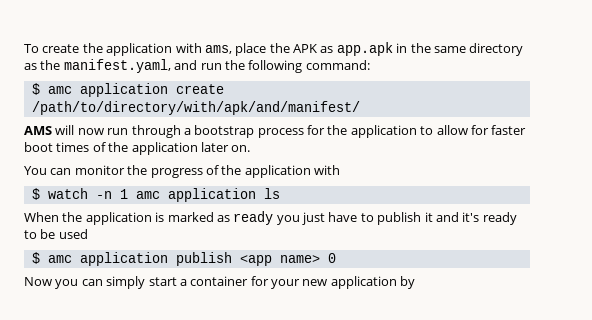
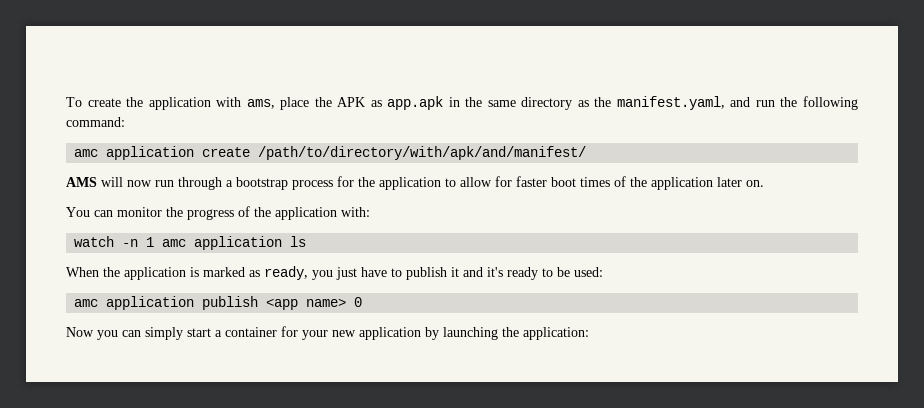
- $ amc application create /path/to/directory/with/apk/and/manifest/
+ amc application create /path/to/directory/with/apk/and/manifest/
- You can monitor the progress of the application with
- $ watch -n 1 amc application ls
+ You can monitor the progress of the application with:
+ watch -n 1 amc application ls
- When the application is marked as ready you just have to publish it and it's ready to be used
- $ amc application publish <app name> 0
+ When the application is marked as ready, you just have to publish it and it's ready to be used:
+ amc application publish <app name> 0
- Now you can simply start a container for your new application by
+ Now you can simply start a container for your new application by launching the application:

